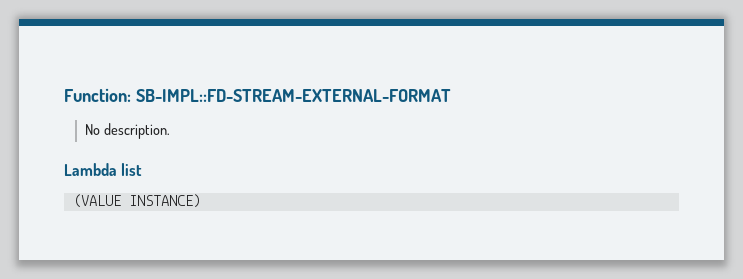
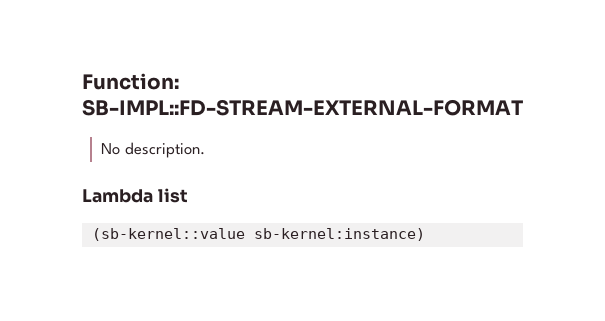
- (VALUE INSTANCE)
+ (sb-kernel::value sb-kernel:instance)

